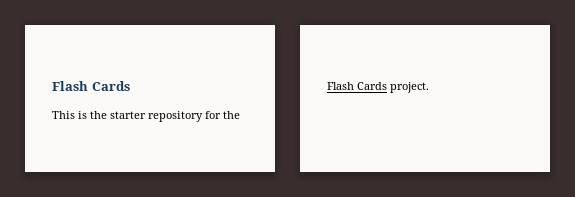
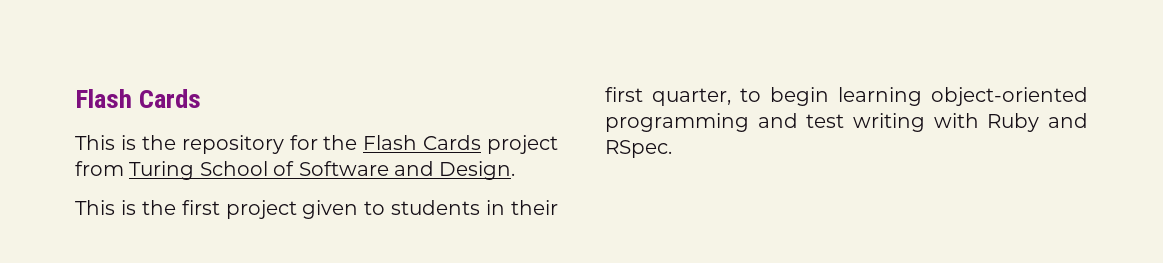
- This is the starter repository for the Flash Cards project.
+ This is the repository for the Flash Cards project from Turing School of Software and Design.
+ This is the first project given to students in their first quarter, to begin learning object-oriented programming and test writing with Ruby and RSpec.

